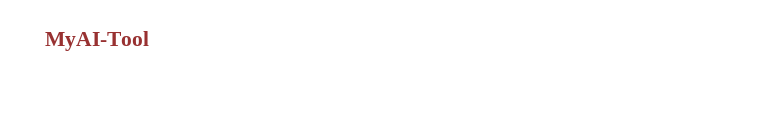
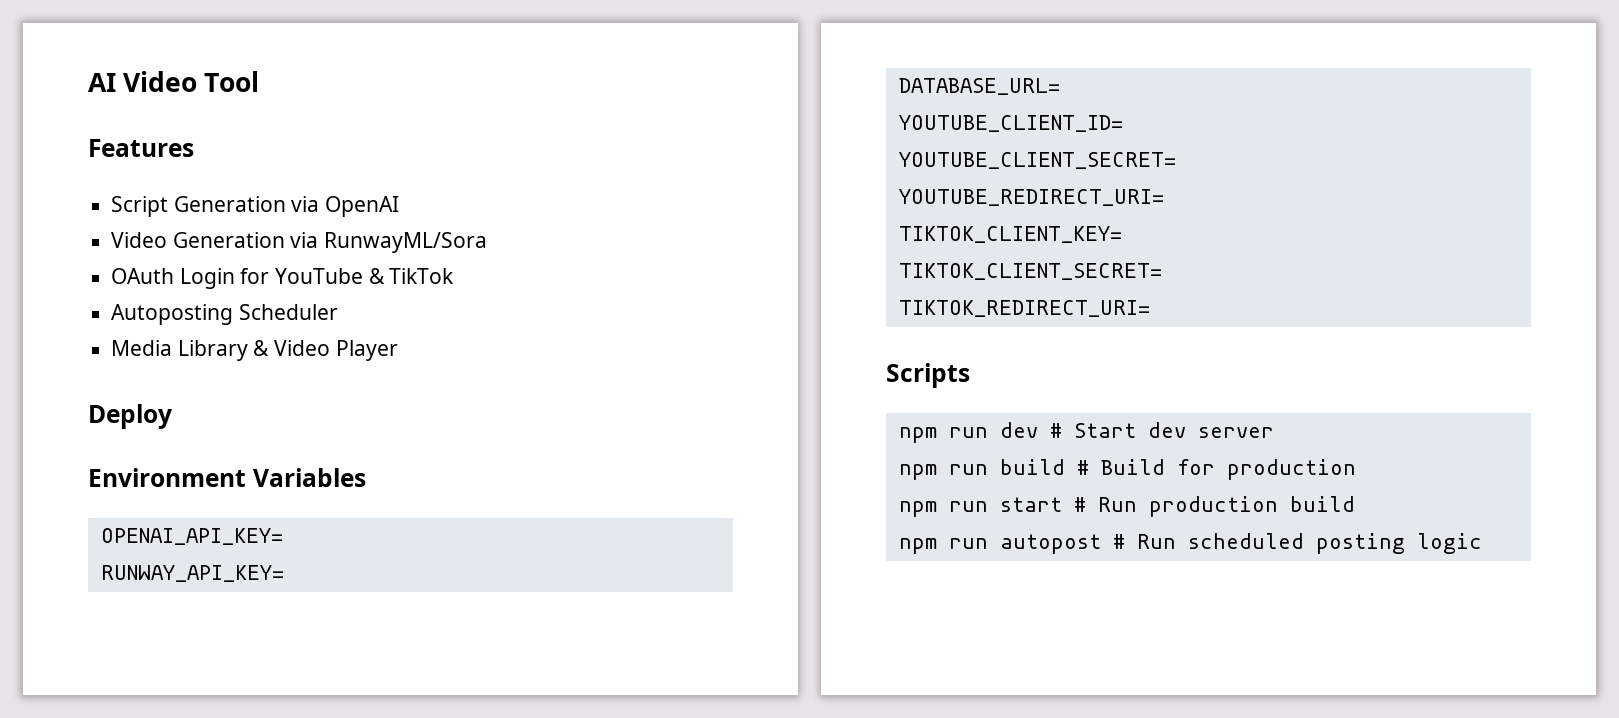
- MyAI-Tool
+ AI Video Tool
+ Features
+ Script Generation via OpenAI
+ Video Generation via RunwayML/Sora
+ OAuth Login for YouTube & TikTok
+ Autoposting Scheduler
+ Media Library & Video Player
+ Deploy
+ Environment Variables
+ OPENAI_API_KEY=
+ RUNWAY_API_KEY=
+ DATABASE_URL=
+ YOUTUBE_CLIENT_ID=
+ YOUTUBE_CLIENT_SECRET=
+ YOUTUBE_REDIRECT_URI=
+ TIKTOK_CLIENT_KEY=
+ TIKTOK_CLIENT_SECRET=
+ TIKTOK_REDIRECT_URI=
+ Scripts
+ npm run dev # Start dev server
+ npm run build # Build for production
+ npm run start # Run production build
+ npm run autopost # Run scheduled posting logic

